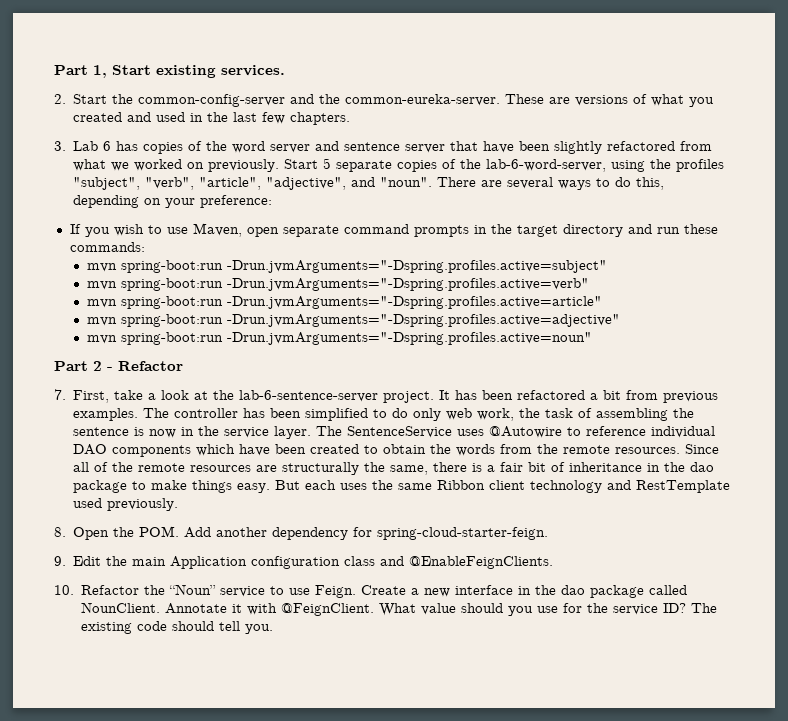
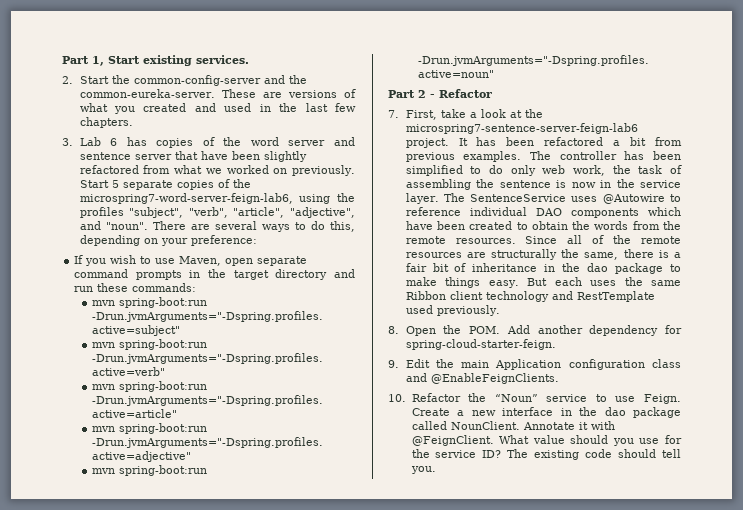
- Start 5 separate copies of the lab-6-word-server, using the profiles "subject", "verb", "article", "adjective", and "noun".
+ Start 5 separate copies of the microspring7-word-server-feign-lab6, using the profiles "subject", "verb", "article", "adjective", and "noun".
- 7. First, take a look at the lab-6-sentence-server project.
+ 7. First, take a look at the microspring7-sentence-server-feign-lab6 project.

